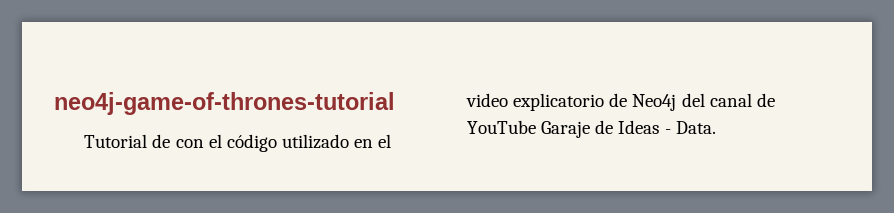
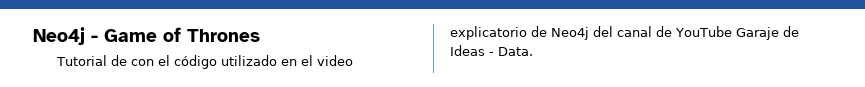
- neo4j-game-of-thrones-tutorial
+ Neo4j - Game of Thrones

